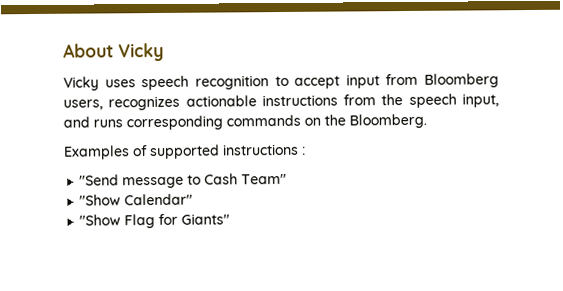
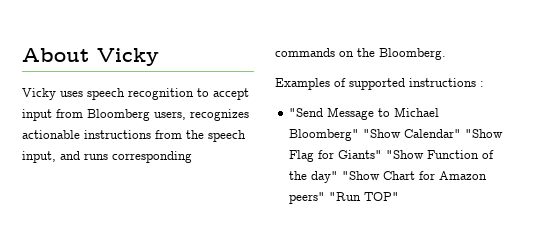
- "Send message to Cash Team"
- "Show Calendar"
- "Show Flag for Giants"
+ "Send Message to Michael Bloomberg" "Show Calendar" "Show Flag for Giants" "Show Function of the day" "Show Chart for Amazon peers" "Run TOP"

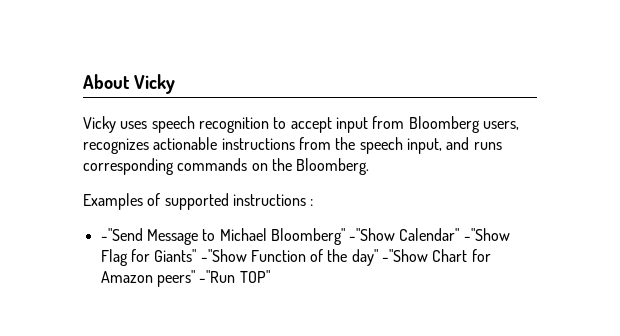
- "Send Message to Michael Bloomberg" "Show Calendar" "Show Flag for Giants" "Show Function of the day" "Show Chart for Amazon peers" "Run TOP"
+ -"Send Message to Michael Bloomberg" -"Show Calendar" -"Show Flag for Giants" -"Show Function of the day" -"Show Chart for Amazon peers" -"Run TOP"

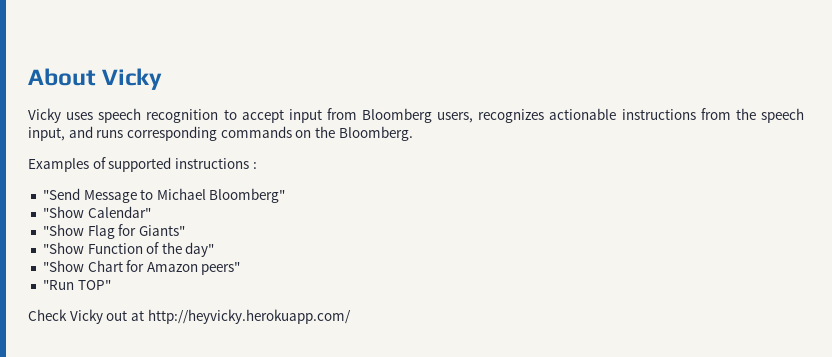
- -"Send Message to Michael Bloomberg" -"Show Calendar" -"Show Flag for Giants" -"Show Function of the day" -"Show Chart for Amazon peers" -"Run TOP"
+ "Send Message to Michael Bloomberg"
+ "Show Calendar"
+ "Show Flag for Giants"
+ "Show Function of the day"
+ "Show Chart for Amazon peers"
+ "Run TOP"
+ Check Vicky out at http://heyvicky.herokuapp.com/

